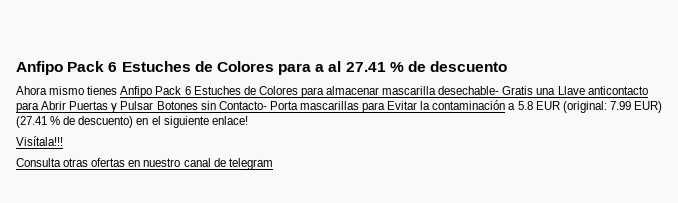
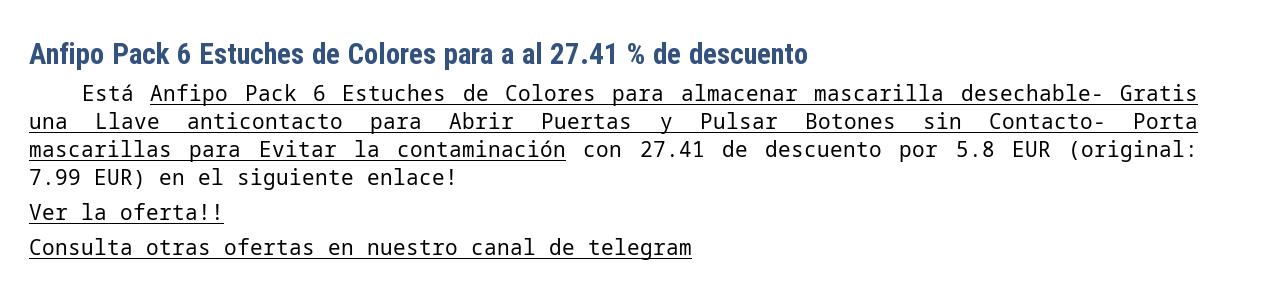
- Ahora mismo tienes Anfipo Pack 6 Estuches de Colores para almacenar mascarilla desechable- Gratis una Llave anticontacto para Abrir Puertas y Pulsar Botones sin Contacto- Porta mascarillas para Evitar la contaminación a 5.8 EUR (original: 7.99 EUR) (27.41 % de descuento) en el siguiente enlace!
+ Está Anfipo Pack 6 Estuches de Colores para almacenar mascarilla desechable- Gratis una Llave anticontacto para Abrir Puertas y Pulsar Botones sin Contacto- Porta mascarillas para Evitar la contaminación con 27.41 de descuento por 5.8 EUR (original: 7.99 EUR) en el siguiente enlace!
- Visítala!!!
+ Ver la oferta!!

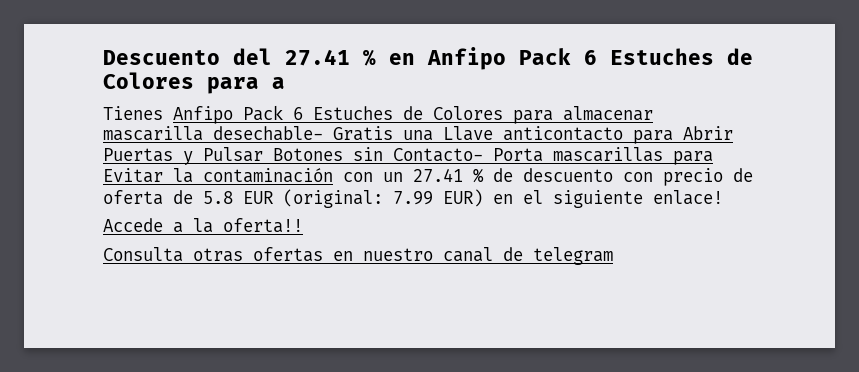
- Anfipo Pack 6 Estuches de Colores para a al 27.41 % de descuento
- Está Anfipo Pack 6 Estuches de Colores para almacenar mascarilla desechable- Gratis una Llave anticontacto para Abrir Puertas y Pulsar Botones sin Contacto- Porta mascarillas para Evitar la contaminación con 27.41 de descuento por 5.8 EUR (original: 7.99 EUR) en el siguiente enlace!
+ Descuento del 27.41 % en Anfipo Pack 6 Estuches de Colores para a
+ Tienes Anfipo Pack 6 Estuches de Colores para almacenar mascarilla desechable- Gratis una Llave anticontacto para Abrir Puertas y Pulsar Botones sin Contacto- Porta mascarillas para Evitar la contaminación con un 27.41 % de descuento con precio de oferta de 5.8 EUR (original: 7.99 EUR) en el siguiente enlace!
- Ver la oferta!!
+ Accede a la oferta!!

